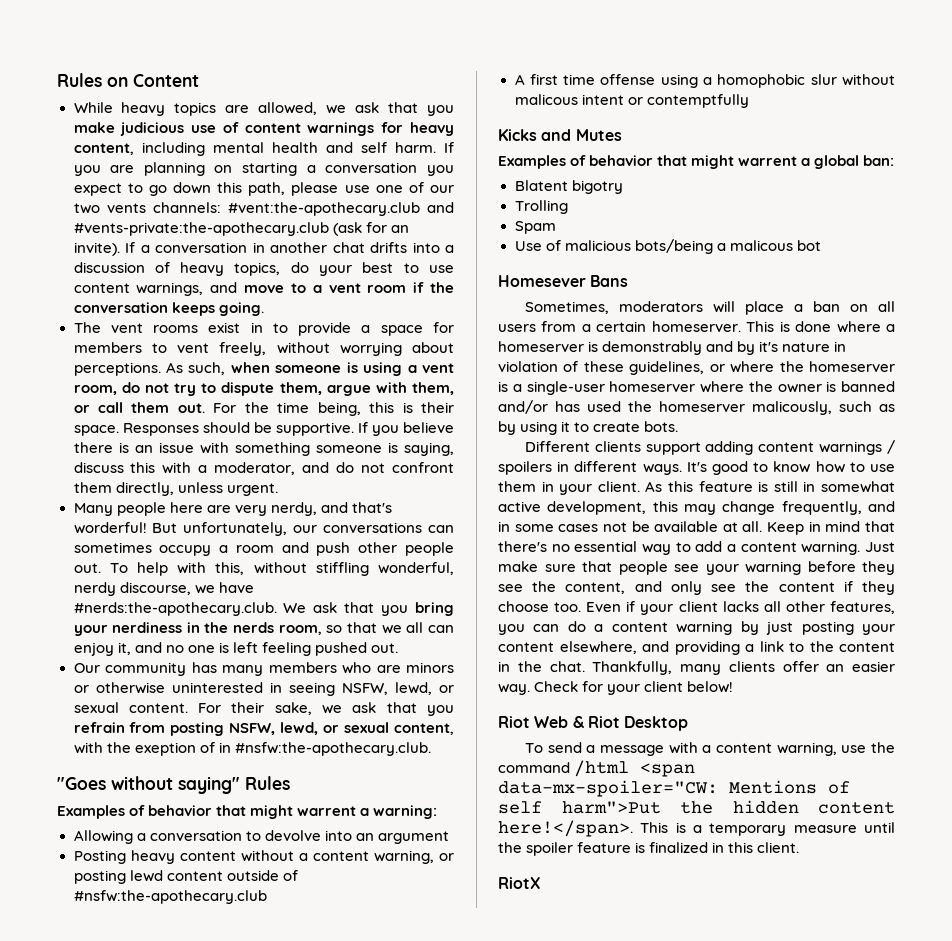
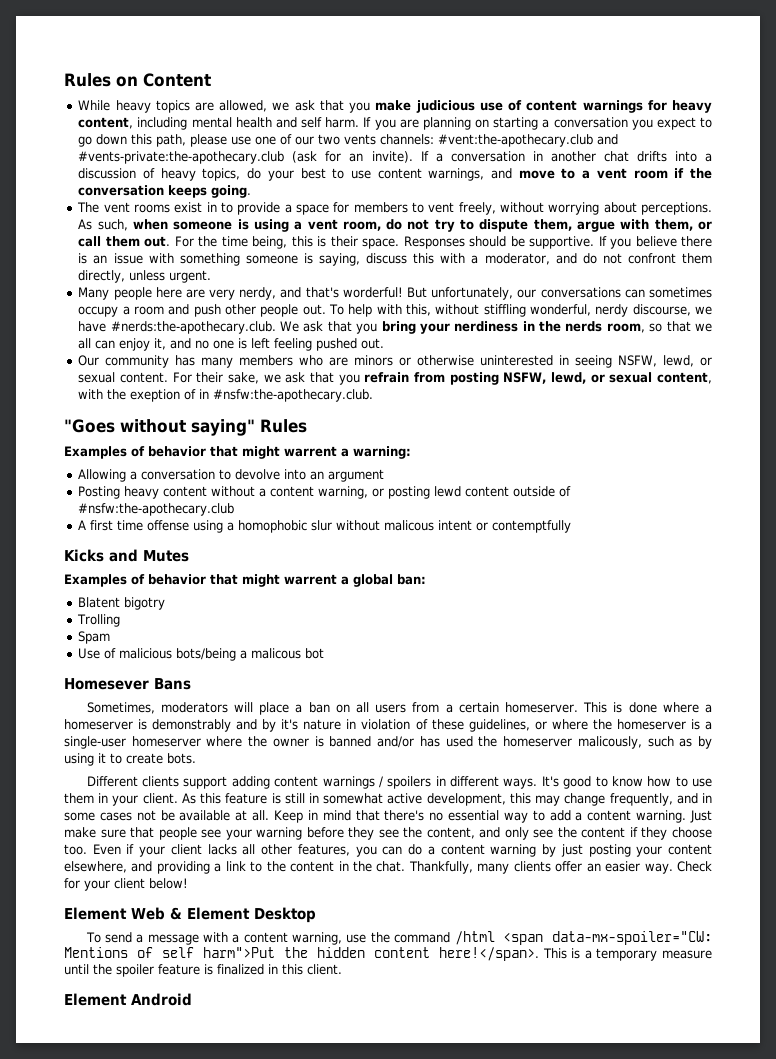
- Riot Web & Riot Desktop
+ Element Web & Element Desktop
- RiotX
+ Element Android

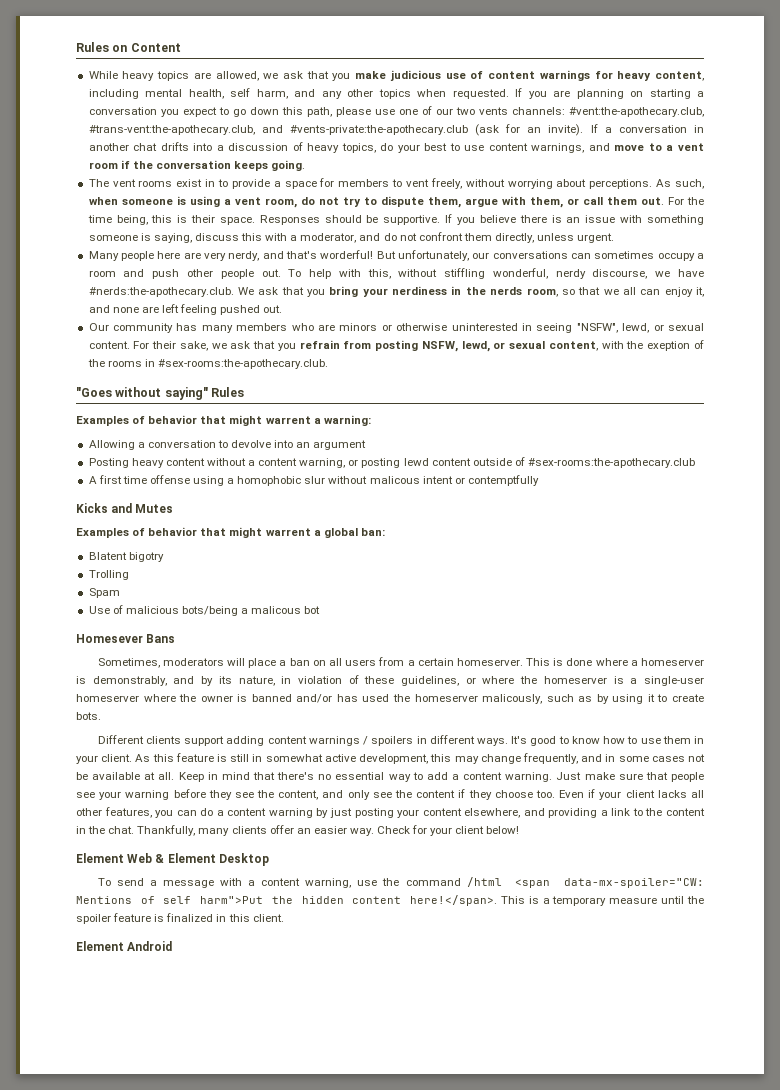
- While heavy topics are allowed, we ask that you make judicious use of content warnings for heavy content, including mental health and self harm.
+ While heavy topics are allowed, we ask that you make judicious use of content warnings for heavy content, including mental health, self harm, and any other topics when requested.
- If you are planning on starting a conversation you expect to go down this path, please use one of our two vents channels: #vent:the-apothecary.club and #vents-private:the-apothecary.club (ask for an invite).
+ If you are planning on starting a conversation you expect to go down this path, please use one of our two vents channels: #vent:the-apothecary.club, #trans-vent:the-apothecary.club, and #vents-private:the-apothecary.club (ask for an invite).
- To help with this, without stiffling wonderful, nerdy discourse, we have #nerds:the-apothecary.club. We ask that you bring your nerdiness in the nerds room, so that we all can enjoy it, and no one is left feeling pushed out.
+ To help with this, without stiffling wonderful, nerdy discourse, we have #nerds:the-apothecary.club. We ask that you bring your nerdiness in the nerds room, so that we all can enjoy it, and none are left feeling pushed out.
- Our community has many members who are minors or otherwise uninterested in seeing NSFW, lewd, or sexual content.
+ Our community has many members who are minors or otherwise uninterested in seeing "NSFW", lewd, or sexual content.
- For their sake, we ask that you refrain from posting NSFW, lewd, or sexual content, with the exeption of in #nsfw:the-apothecary.club.
+ For their sake, we ask that you refrain from posting NSFW, lewd, or sexual content, with the exeption of the rooms in #sex-rooms:the-apothecary.club.
- Posting heavy content without a content warning, or posting lewd content outside of #nsfw:the-apothecary.club
+ Posting heavy content without a content warning, or posting lewd content outside of #sex-rooms:the-apothecary.club
- This is done where a homeserver is demonstrably and by it's nature in violation of these guidelines, or where the homeserver is a single-user homeserver where the owner is banned and/or has used the homeserver malicously, such as by using it to create bots.
+ This is done where a homeserver is demonstrably, and by its nature, in violation of these guidelines, or where the homeserver is a single-user homeserver where the owner is banned and/or has used the homeserver malicously, such as by using it to create bots.

